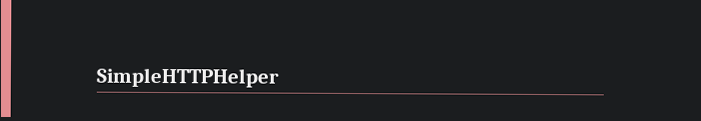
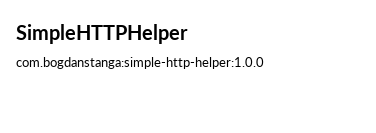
+ com.bogdanstanga:simple-http-helper:1.0.0

